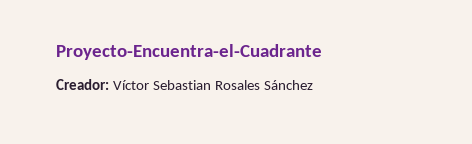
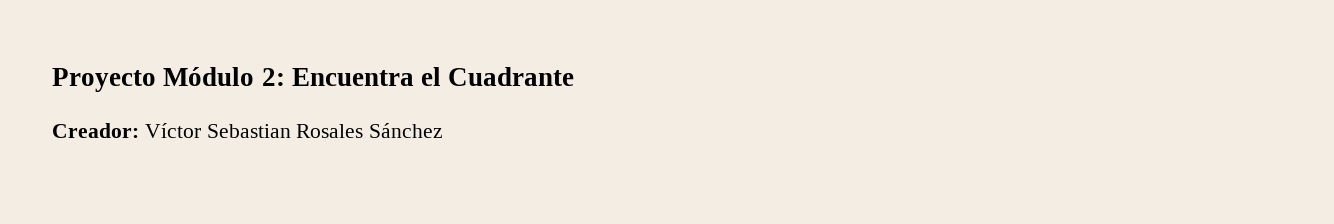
- Proyecto-Encuentra-el-Cuadrante
+ Proyecto Módulo 2: Encuentra el Cuadrante

